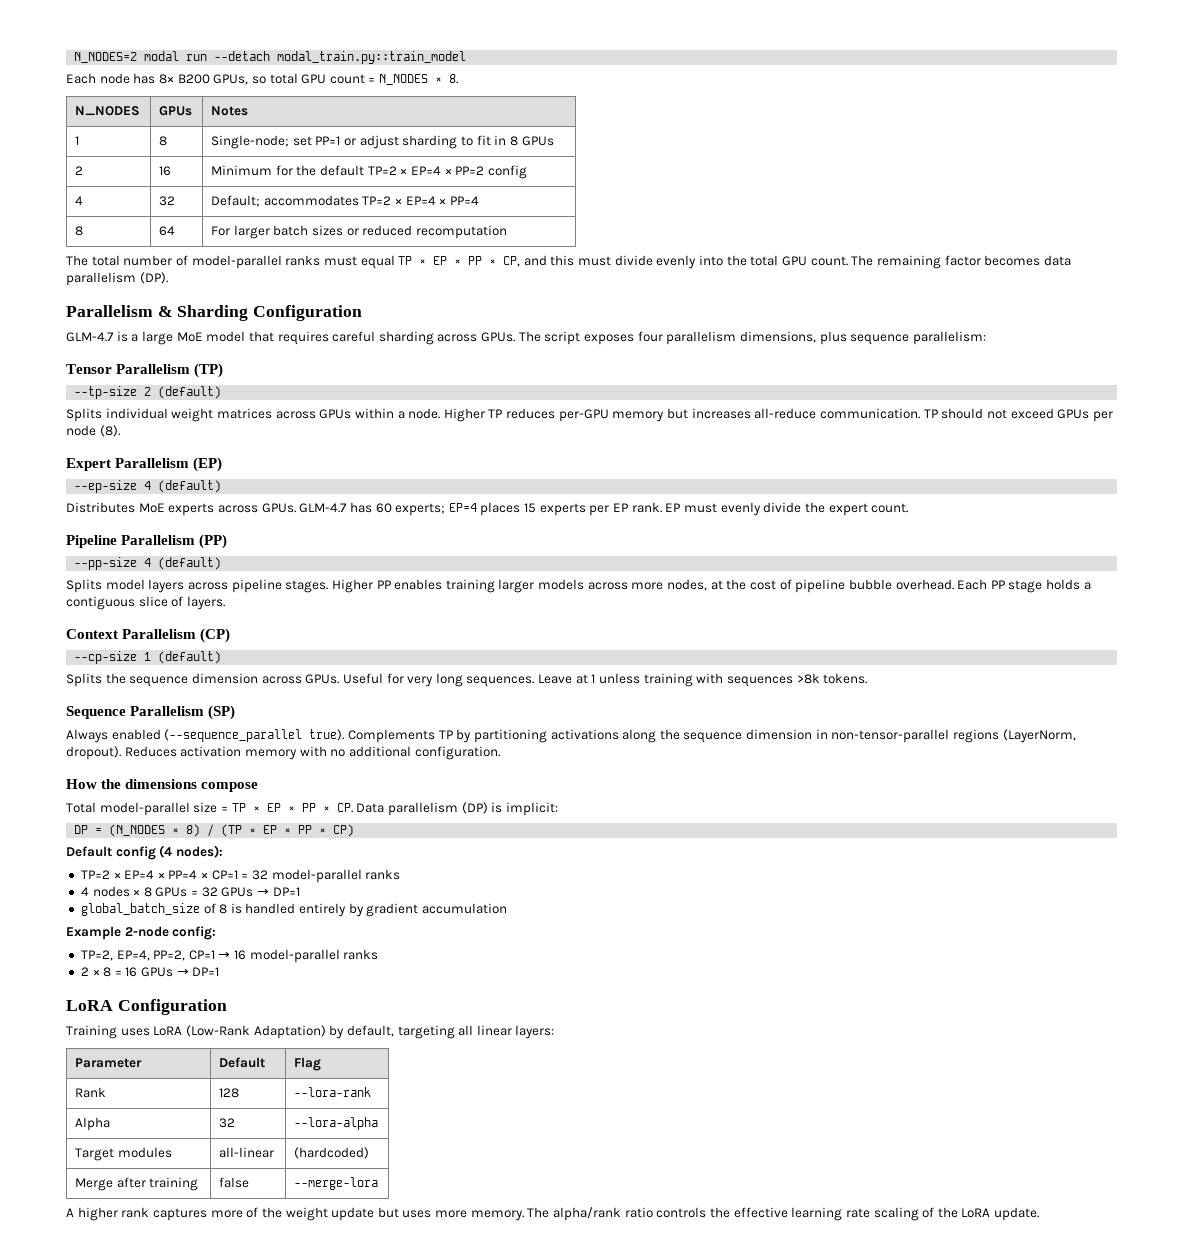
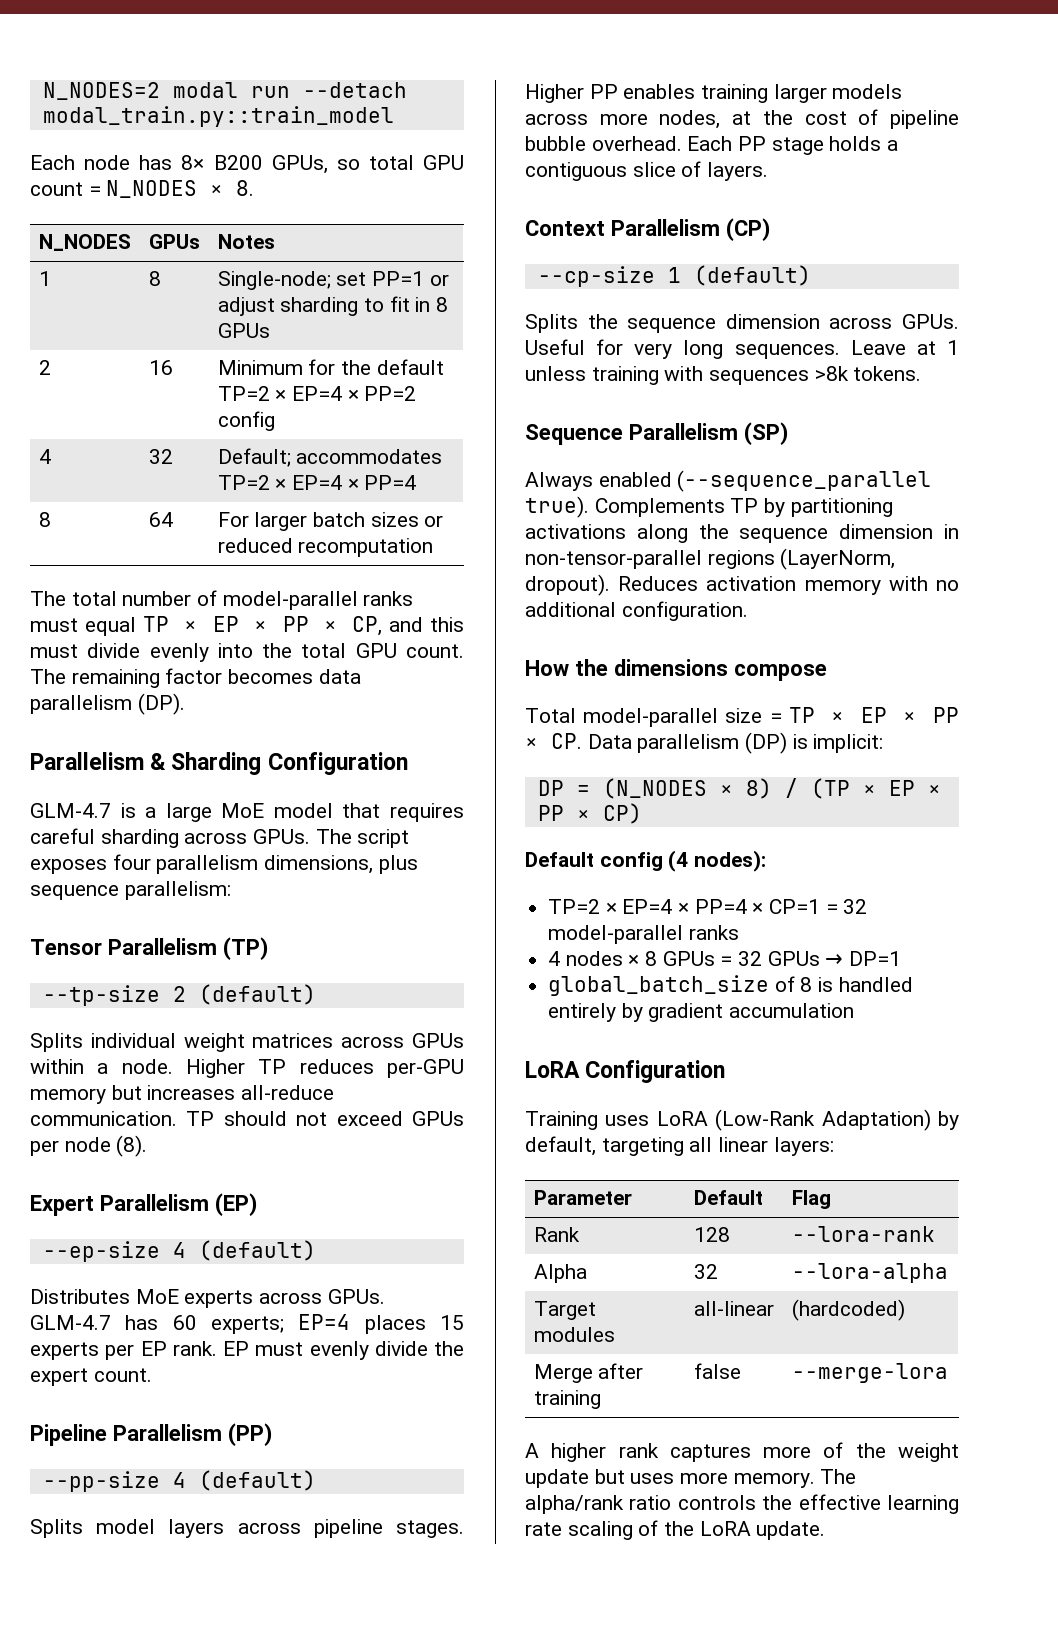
- Example 2-node config:
- TP=2, EP=4, PP=2, CP=1 → 16 model-parallel ranks
- 2 × 8 = 16 GPUs → DP=1

